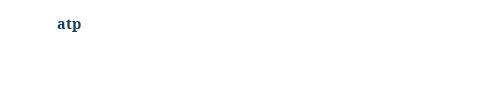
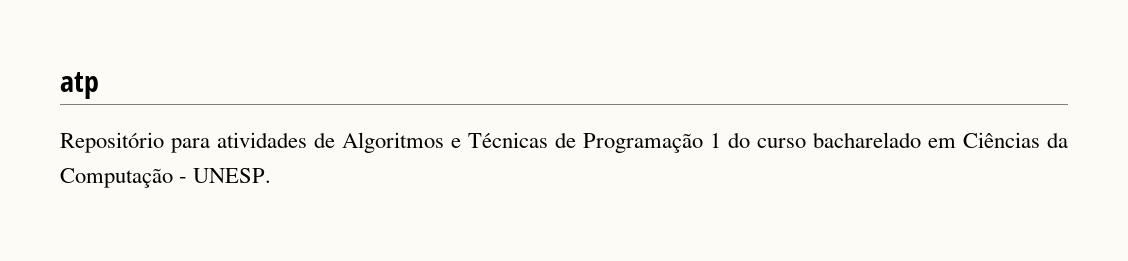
+ Repositório para atividades de Algoritmos e Técnicas de Programação 1 do curso bacharelado em Ciências da Computação - UNESP.

